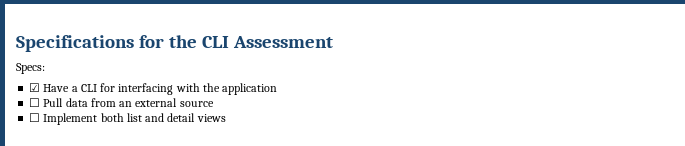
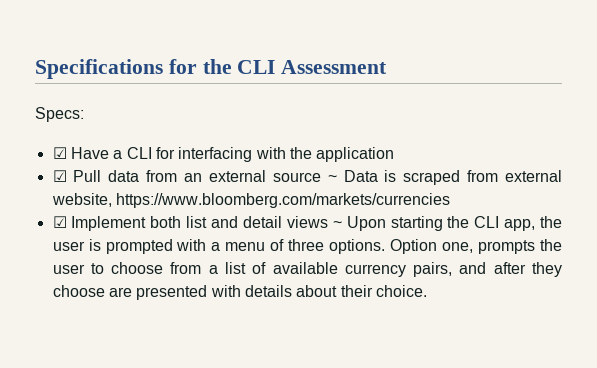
- ☐ Pull data from an external source
- ☐ Implement both list and detail views
+ ☑ Pull data from an external source ~ Data is scraped from external website, https://www.bloomberg.com/markets/currencies
+ ☑ Implement both list and detail views ~ Upon starting the CLI app, the user is prompted with a menu of three options. Option one, prompts the user to choose from a list of available currency pairs, and after they choose are presented with details about their choice.

